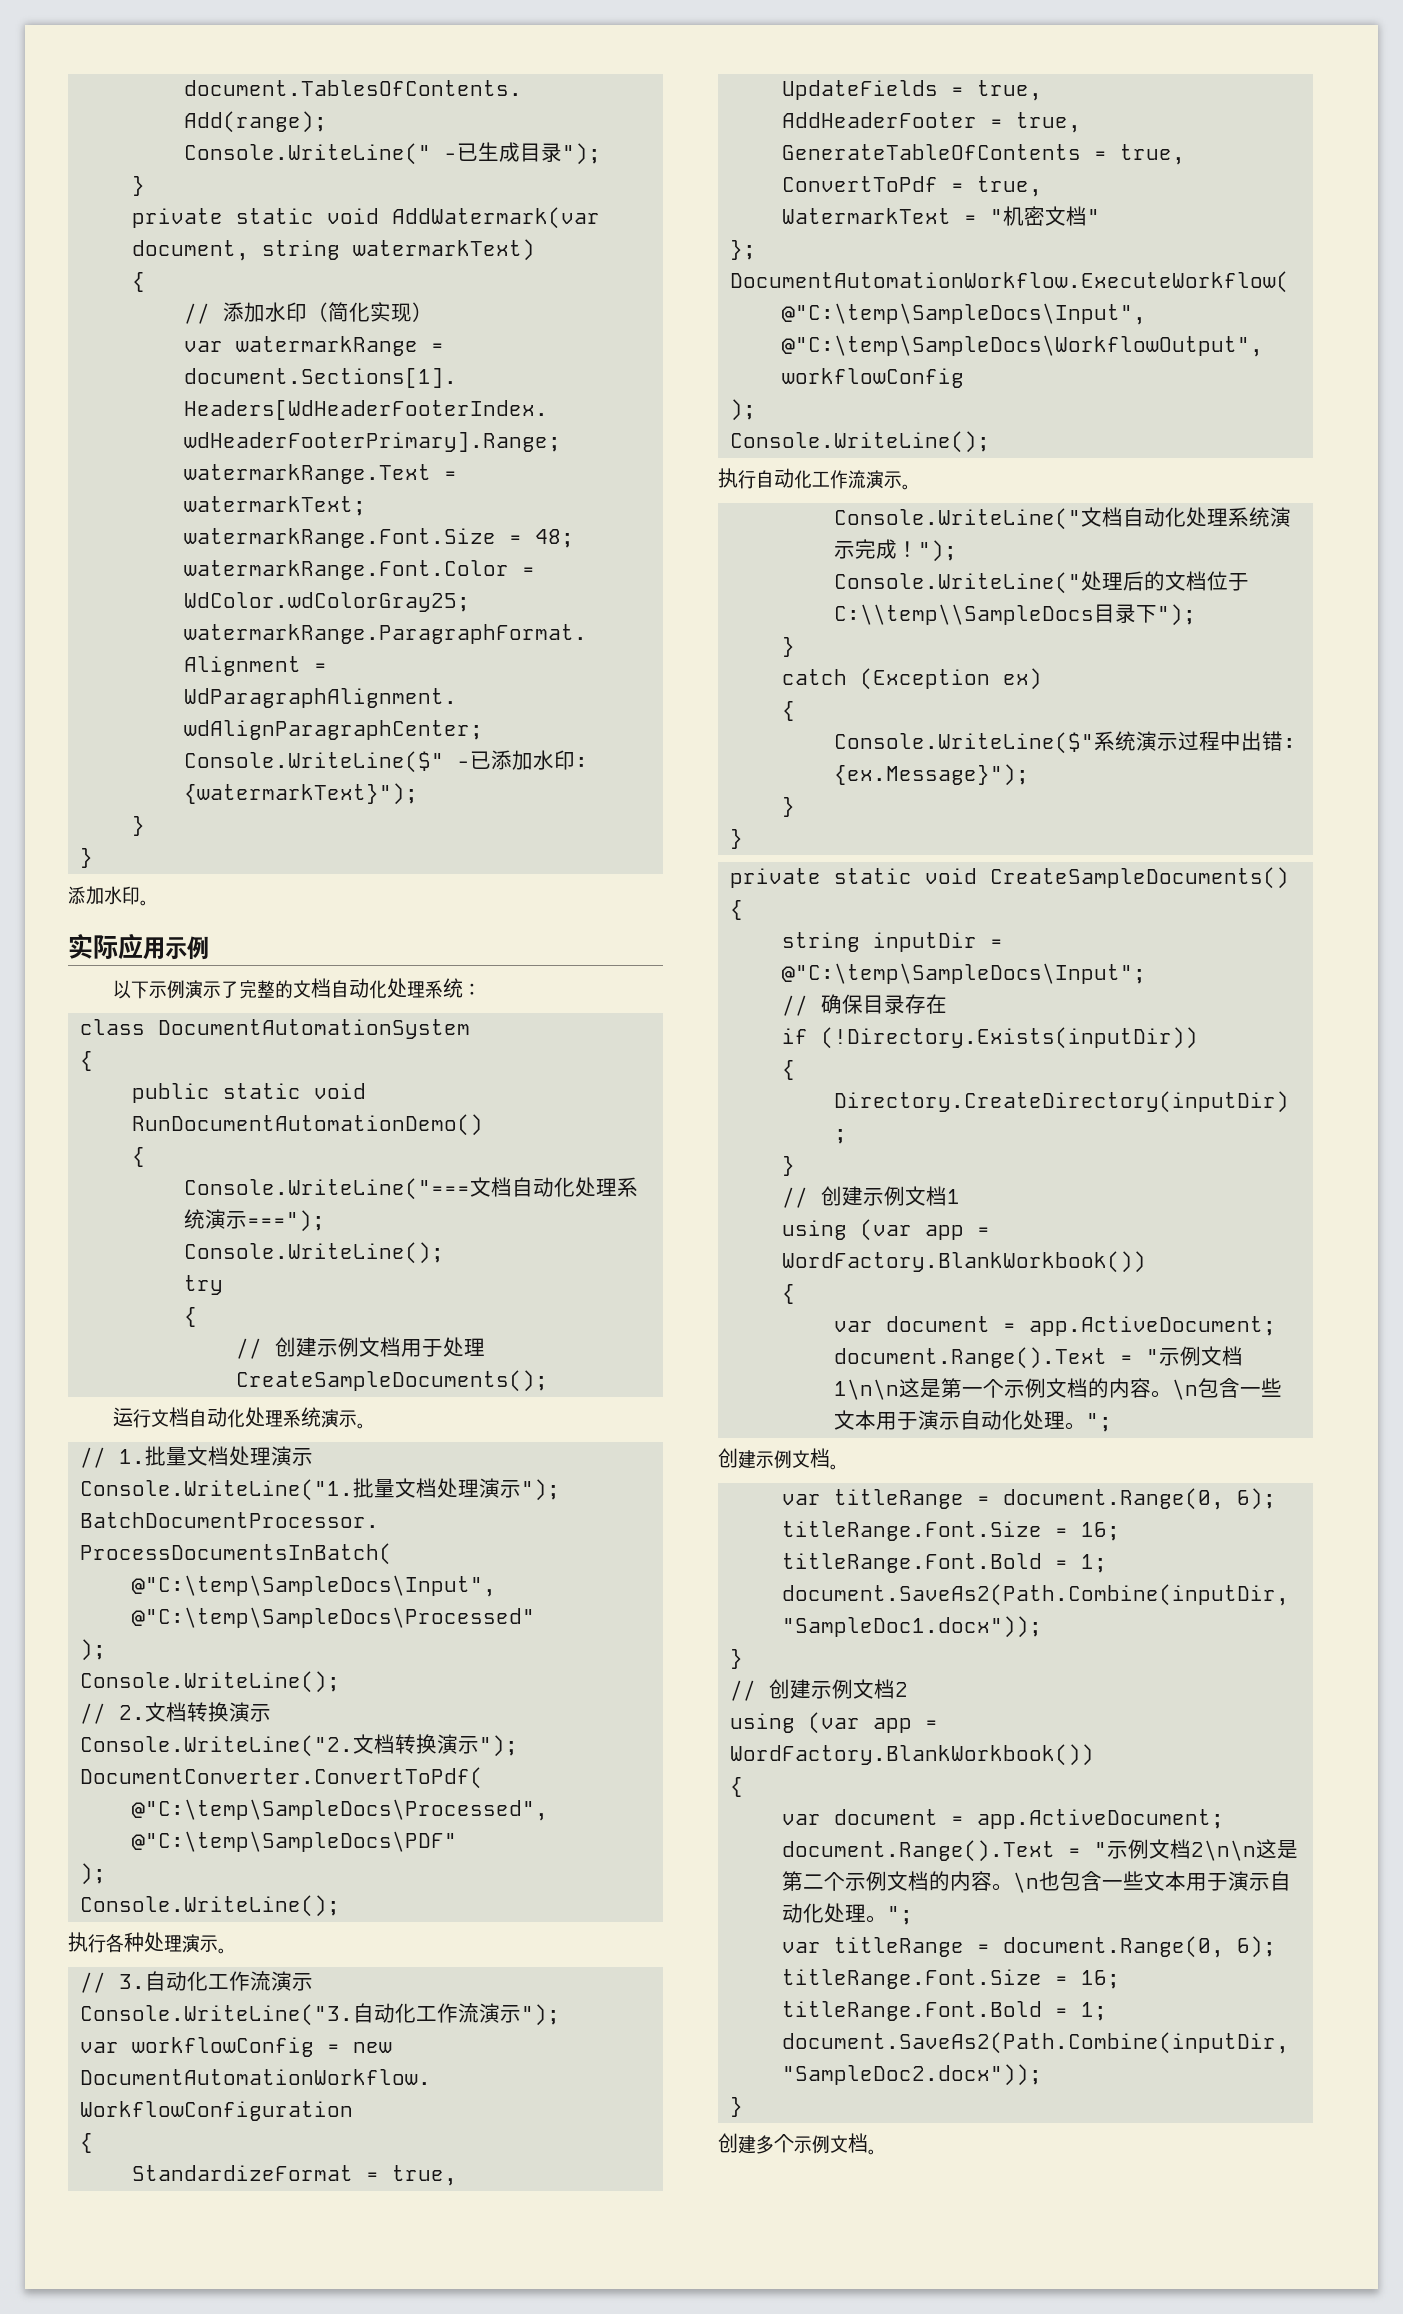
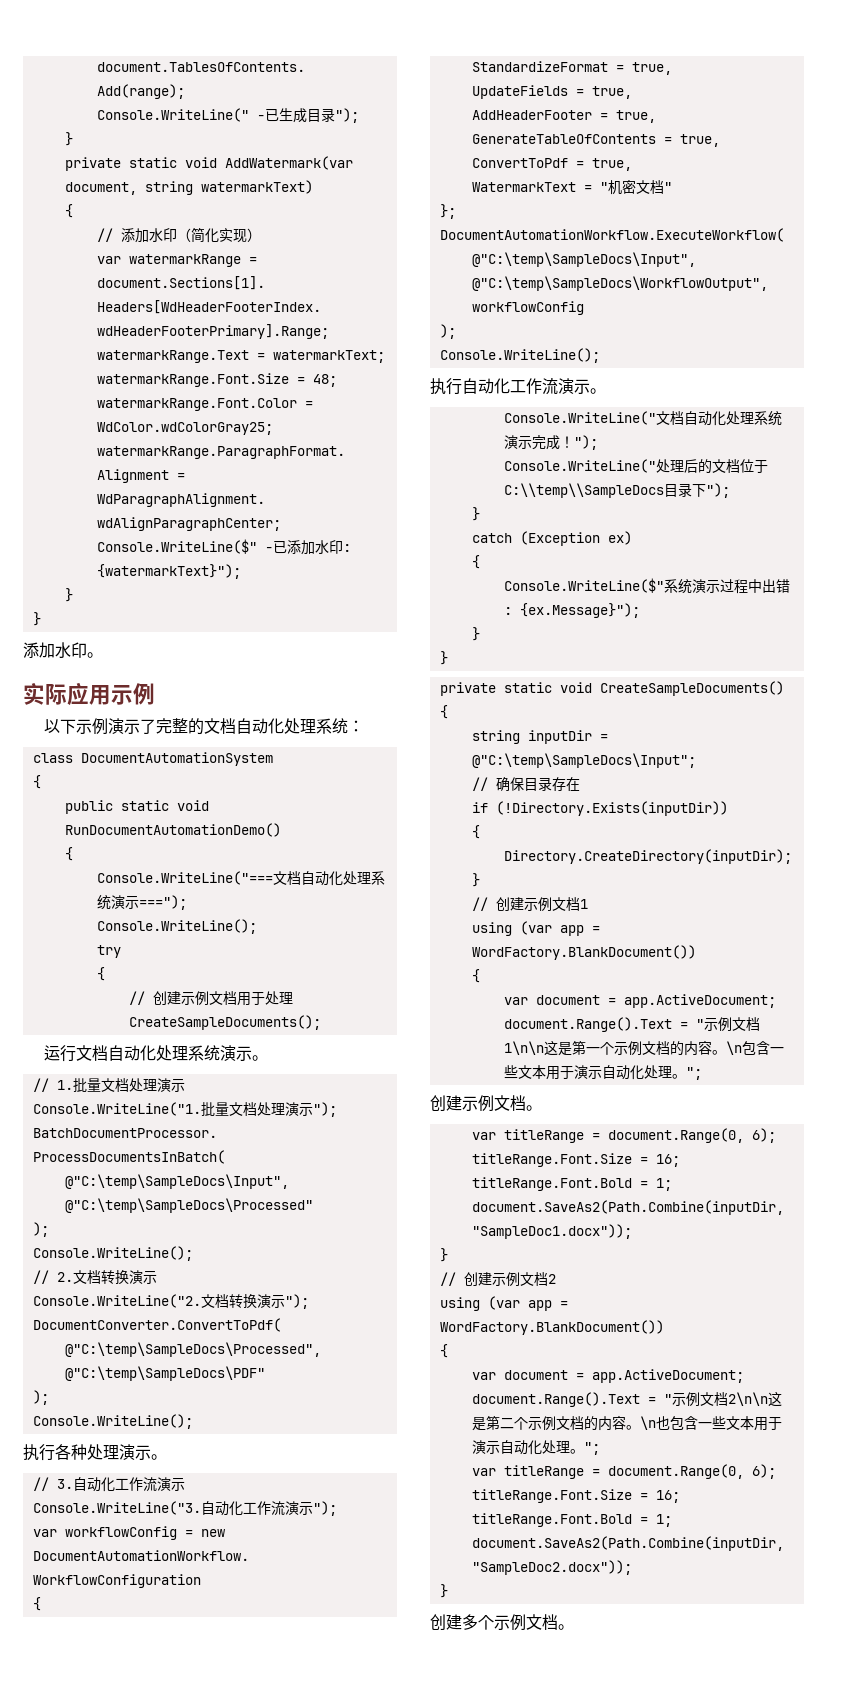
  // 创建示例文档1
- using (var app = WordFactory.BlankWorkbook())
+ using (var app = WordFactory.BlankDocument())
  // 创建示例文档2
- using (var app = WordFactory.BlankWorkbook())
+ using (var app = WordFactory.BlankDocument())

